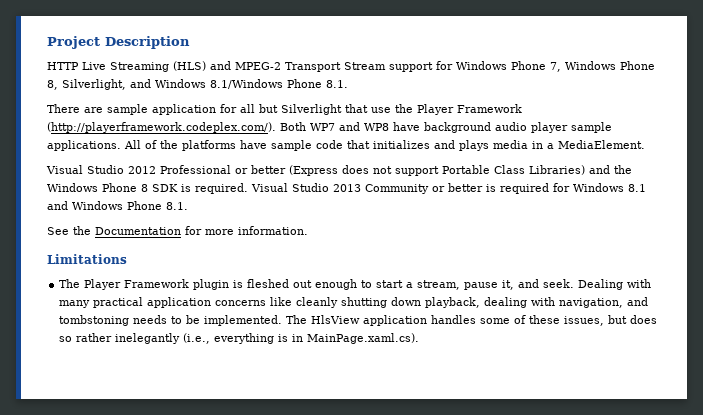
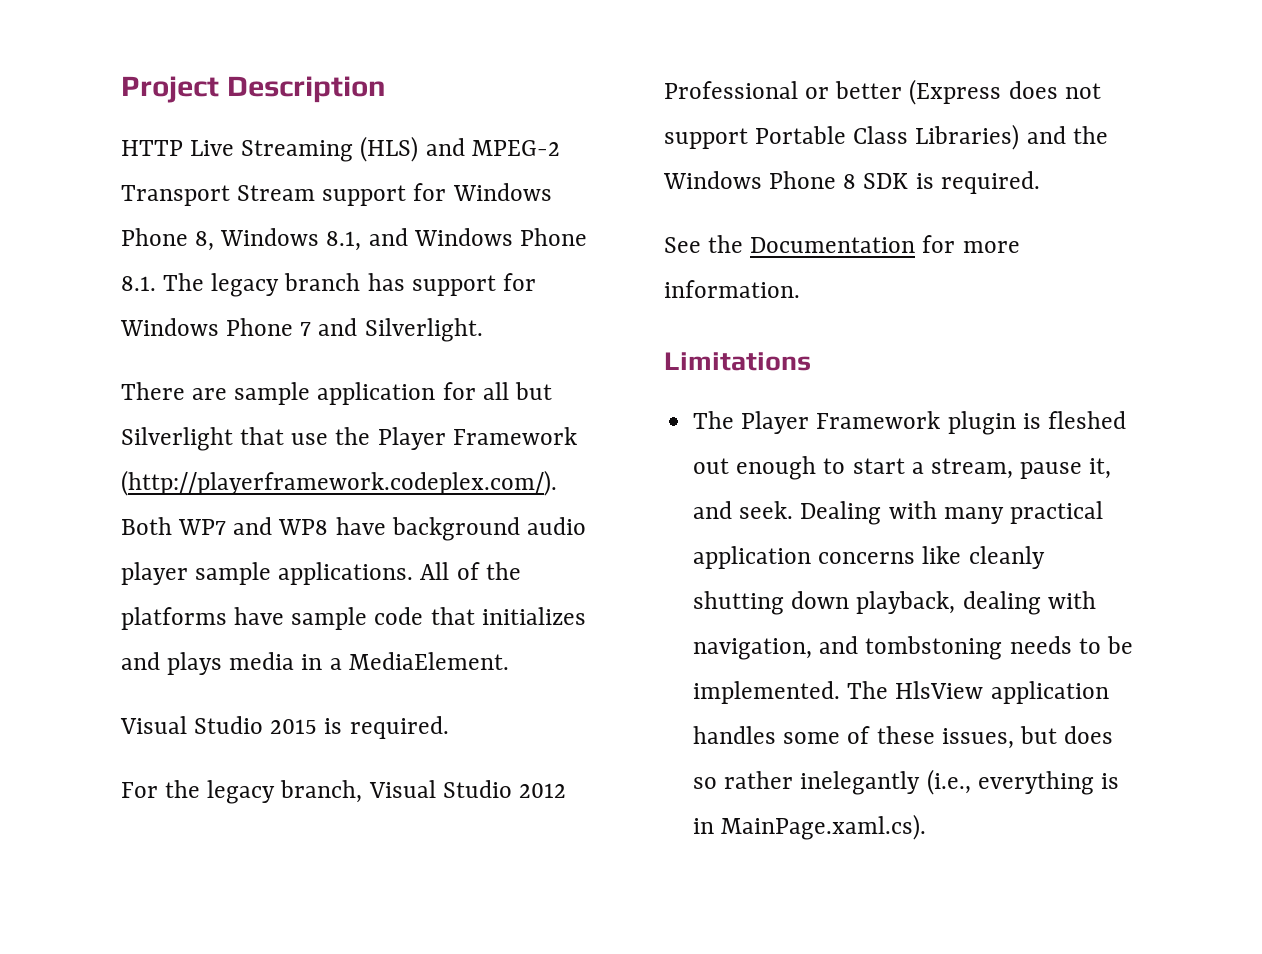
- HTTP Live Streaming (HLS) and MPEG-2 Transport Stream support for Windows Phone 7, Windows Phone 8, Silverlight, and Windows 8.1/Windows Phone 8.1.
+ HTTP Live Streaming (HLS) and MPEG-2 Transport Stream support for Windows Phone 8, Windows 8.1, and Windows Phone 8.1. The legacy branch has support for Windows Phone 7 and Silverlight.
- Visual Studio 2012 Professional or better (Express does not support Portable Class Libraries) and the Windows Phone 8 SDK is required. Visual Studio 2013 Community or better is required for Windows 8.1 and Windows Phone 8.1.
+ Visual Studio 2015 is required.
+ For the legacy branch, Visual Studio 2012 Professional or better (Express does not support Portable Class Libraries) and the Windows Phone 8 SDK is required.

